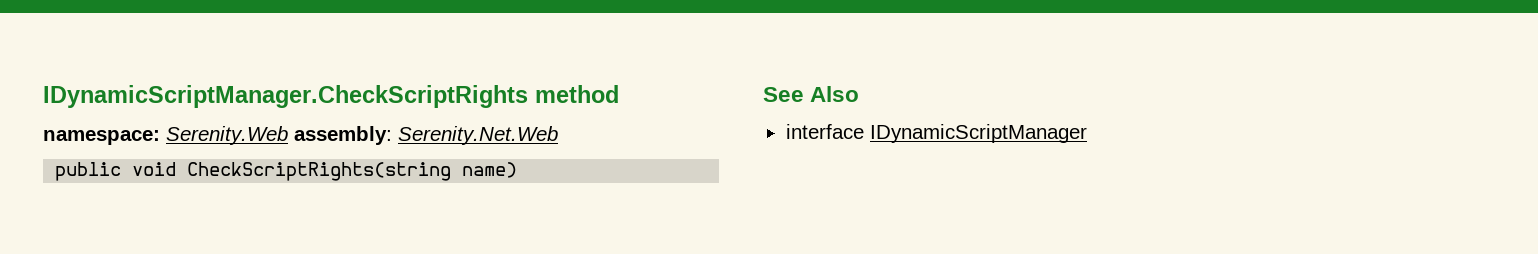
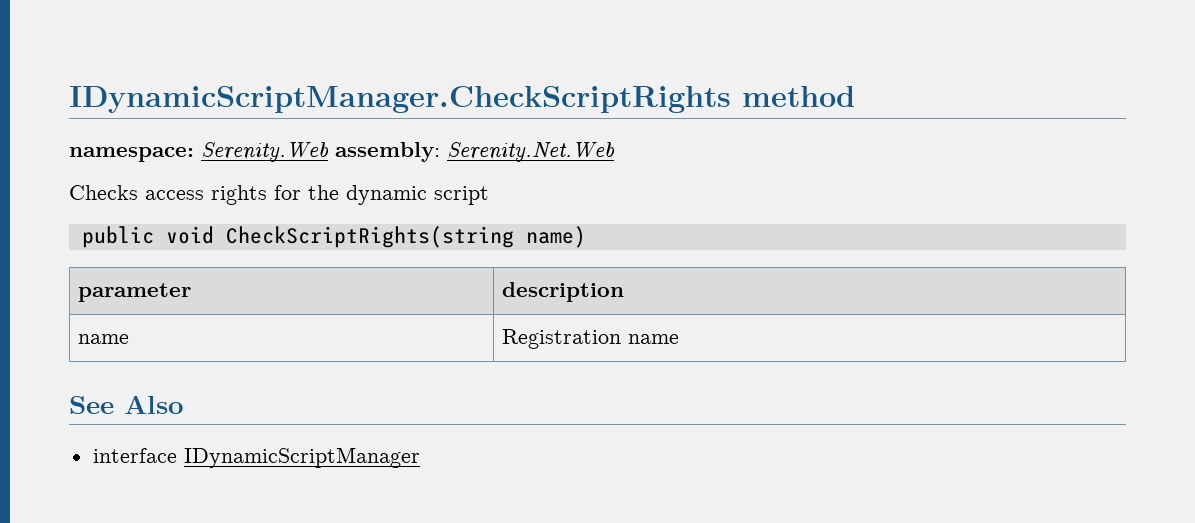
+ Checks access rights for the dynamic script
+ parameter | description
+ name | Registration name

